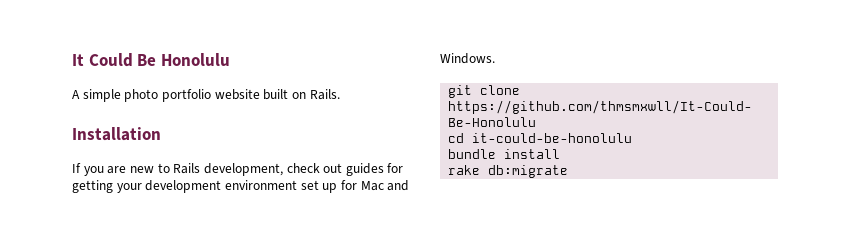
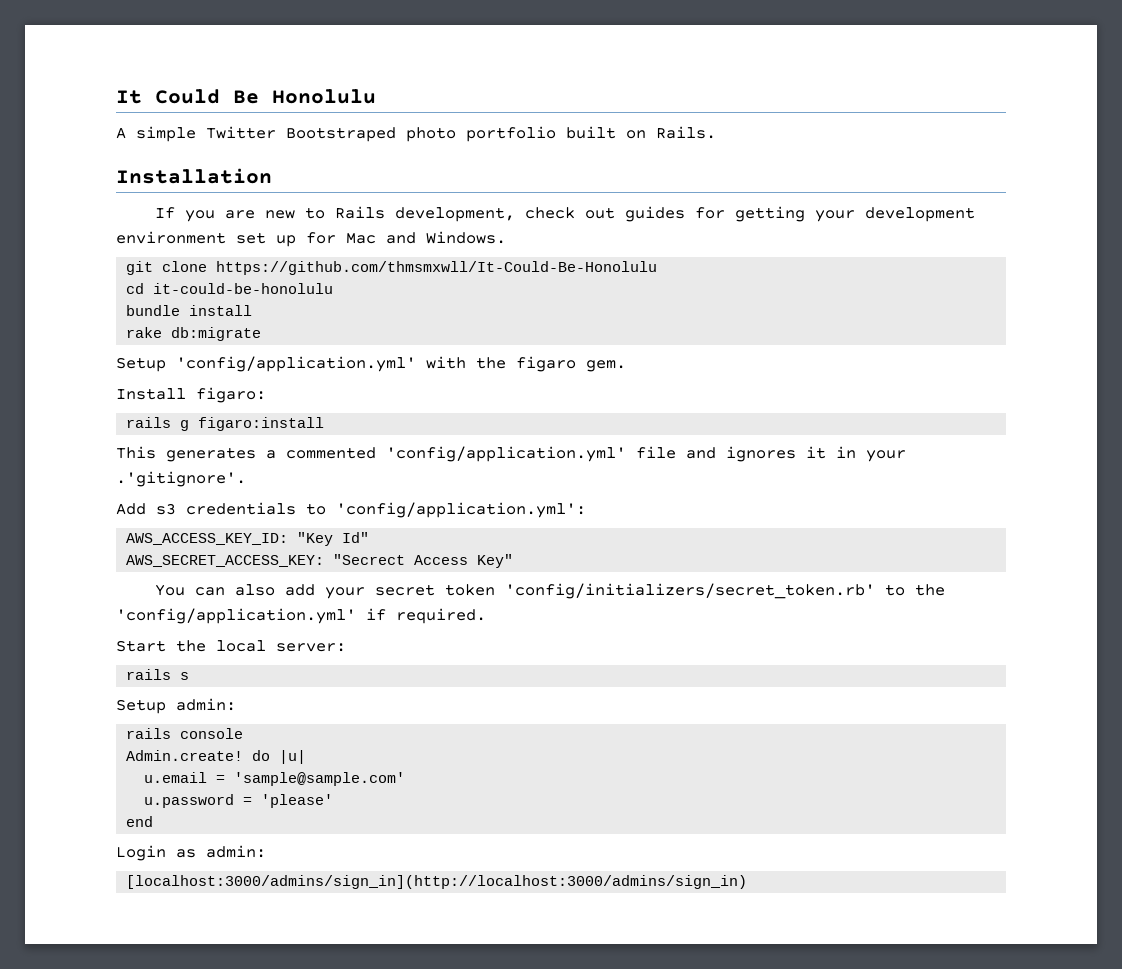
- A simple photo portfolio website built on Rails.
+ A simple Twitter Bootstraped photo portfolio built on Rails.
+ Setup 'config/application.yml' with the figaro gem.
+ Install figaro:
+ rails g figaro:install
+ This generates a commented 'config/application.yml' file and ignores it in your .'gitignore'.
+ Add s3 credentials to 'config/application.yml':
+ AWS_ACCESS_KEY_ID: "Key Id"
+ AWS_SECRET_ACCESS_KEY: "Secrect Access Key"
+ You can also add your secret token 'config/initializers/secret_token.rb' to the 'config/application.yml' if required.
+ Start the local server:
+ rails s
+ Setup admin:
+ rails console
+ Admin.create! do |u|
+ u.email = 'sample@sample.com'
+ u.password = 'please'
+ end
+ Login as admin:
+ [localhost:3000/admins/sign_in](http://localhost:3000/admins/sign_in)

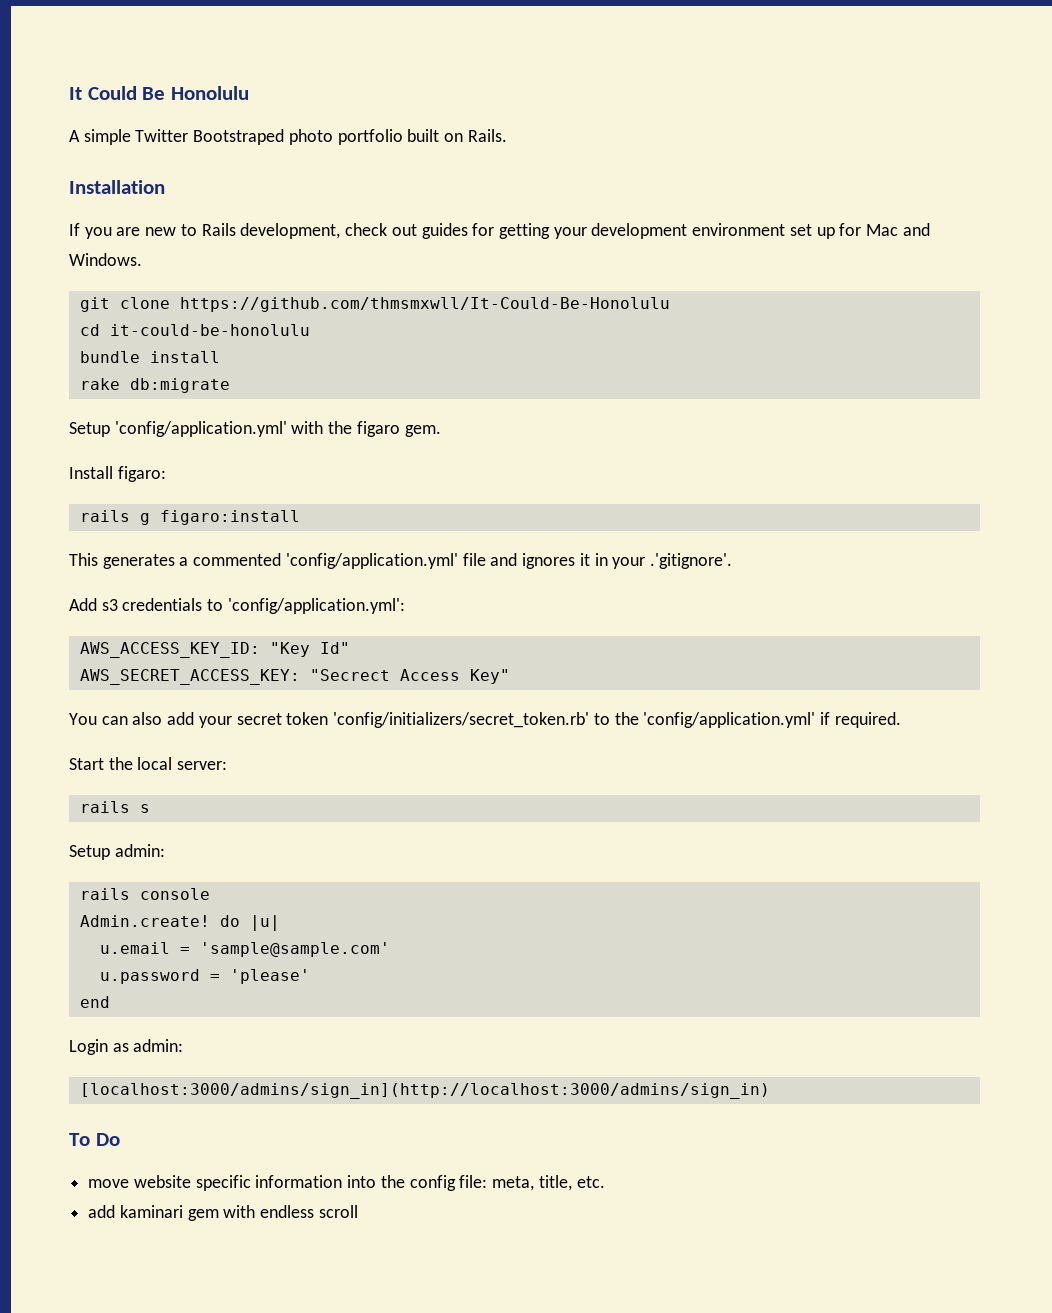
+ To Do
+ move website specific information into the config file: meta, title, etc.
+ add kaminari gem with endless scroll

